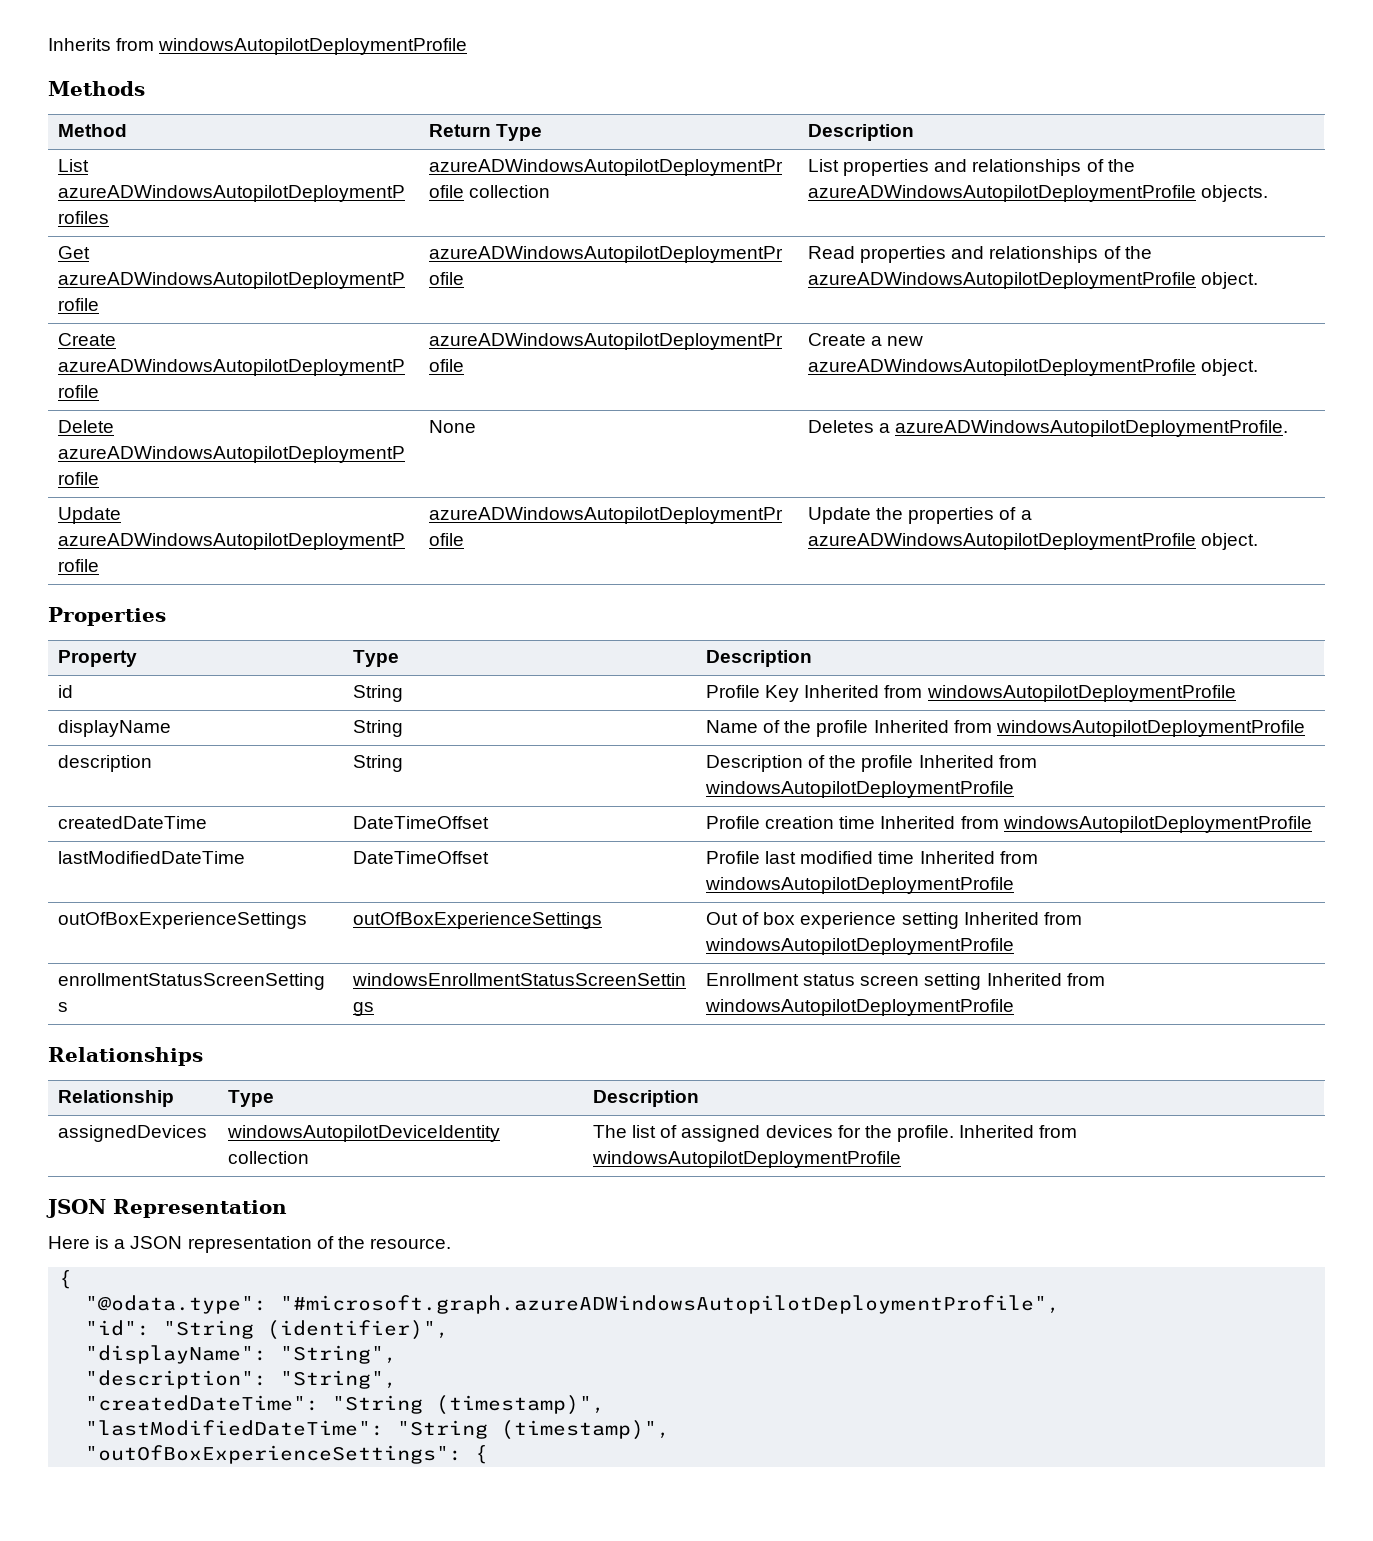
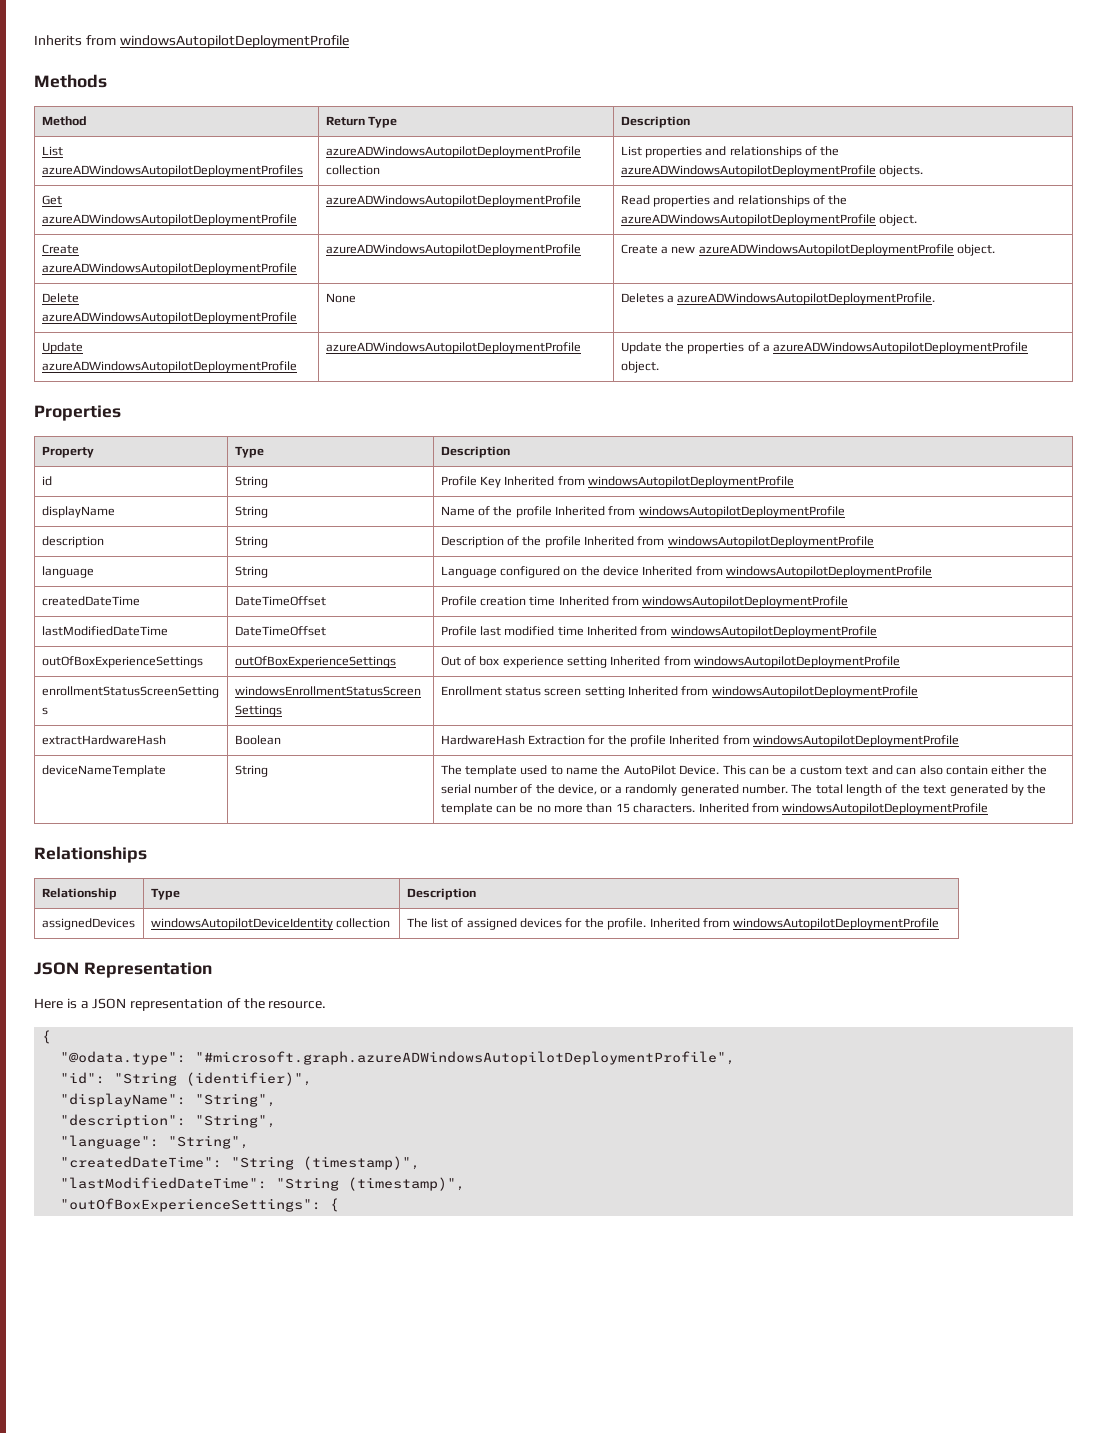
+ language | String | Language configured on the device Inherited from windowsAutopilotDeploymentProfile
+ extractHardwareHash | Boolean | HardwareHash Extraction for the profile Inherited from windowsAutopilotDeploymentProfile
+ deviceNameTemplate | String | The template used to name the AutoPilot Device. This can be a custom text and can also contain either the serial number of the device, or a randomly generated number. The total length of the text generated by the template can be no more than 15 characters. Inherited from windowsAutopilotDeploymentProfile
+ "language": "String",

